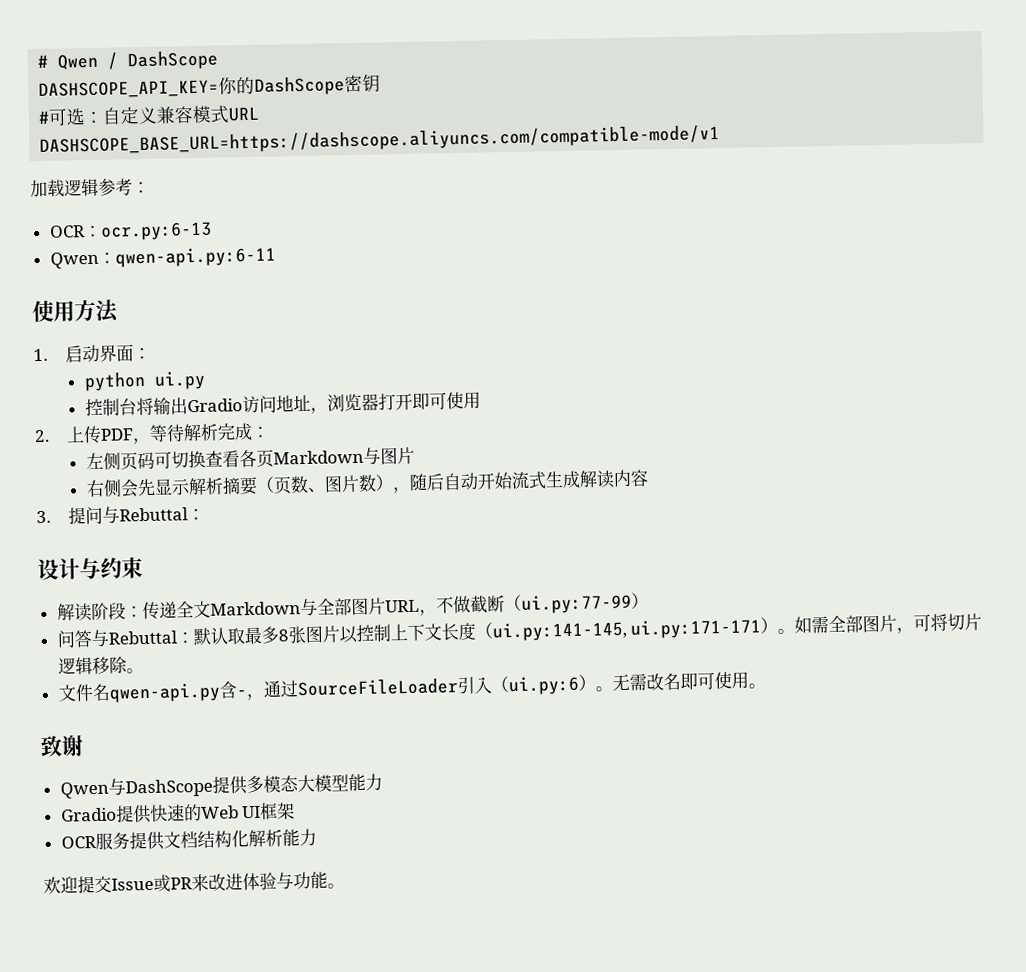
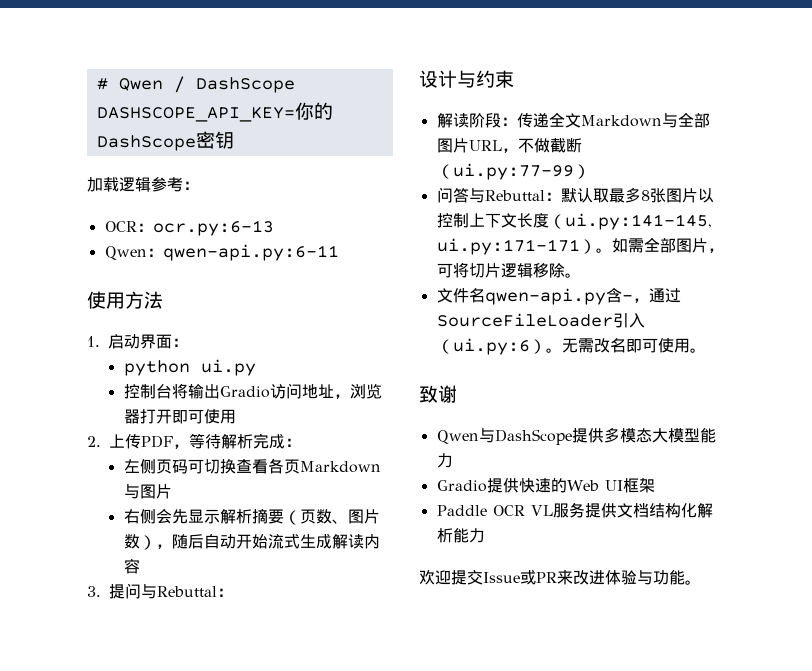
- #可选：自定义兼容模式URL
- DASHSCOPE_BASE_URL=https://dashscope.aliyuncs.com/compatible-mode/v1
- OCR服务提供文档结构化解析能力
+ Paddle OCR VL服务提供文档结构化解析能力

